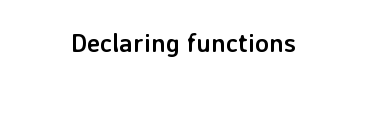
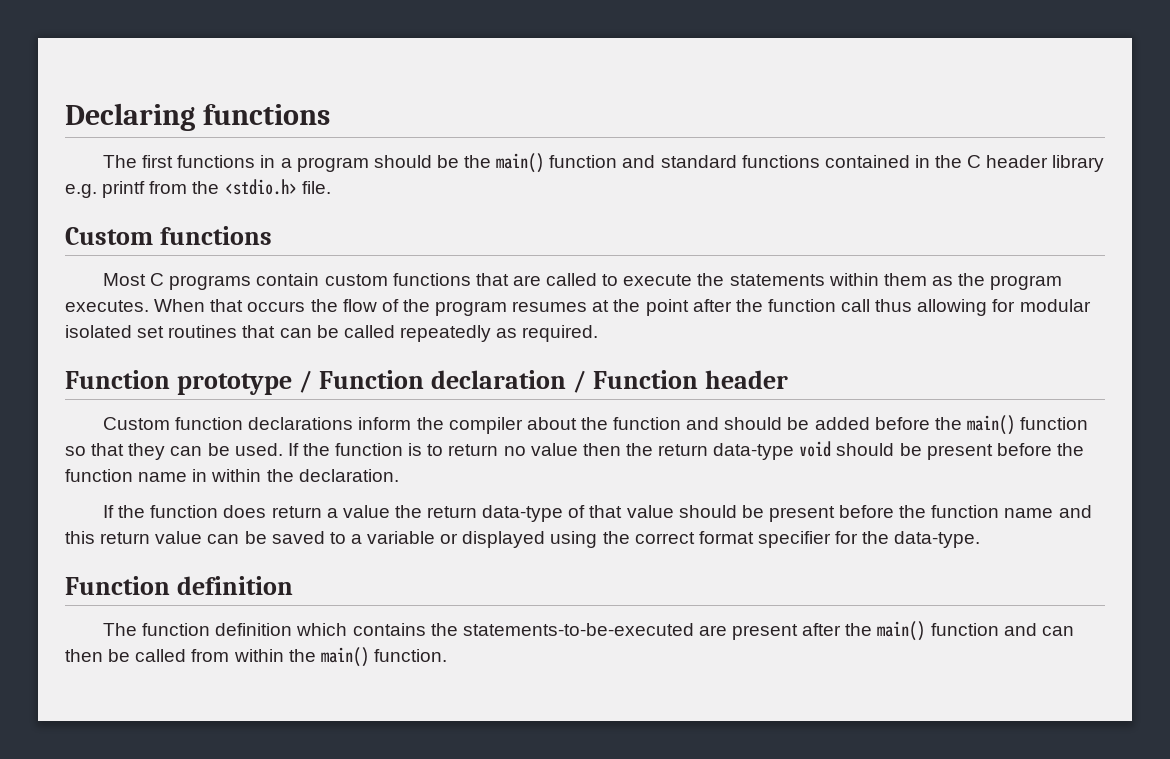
+ The first functions in a program should be the main() function and standard functions contained in the C header library e.g. printf from the <stdio.h> file.
+ Custom functions
+ Most C programs contain custom functions that are called to execute the statements within them as the program executes. When that occurs the flow of the program resumes at the point after the function call thus allowing for modular isolated set routines that can be called repeatedly as required.
+ Function prototype / Function declaration / Function header
+ Custom function declarations inform the compiler about the function and should be added before the main() function so that they can be used. If the function is to return no value then the return data-type void should be present before the function name in within the declaration.
+ If the function does return a value the return data-type of that value should be present before the function name and this return value can be saved to a variable or displayed using the correct format specifier for the data-type.
+ Function definition
+ The function definition which contains the statements-to-be-executed are present after the main() function and can then be called from within the main() function.

